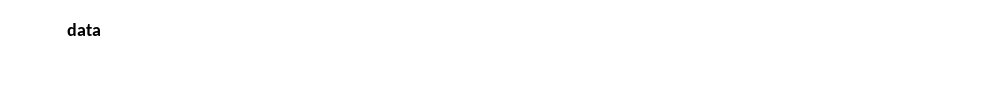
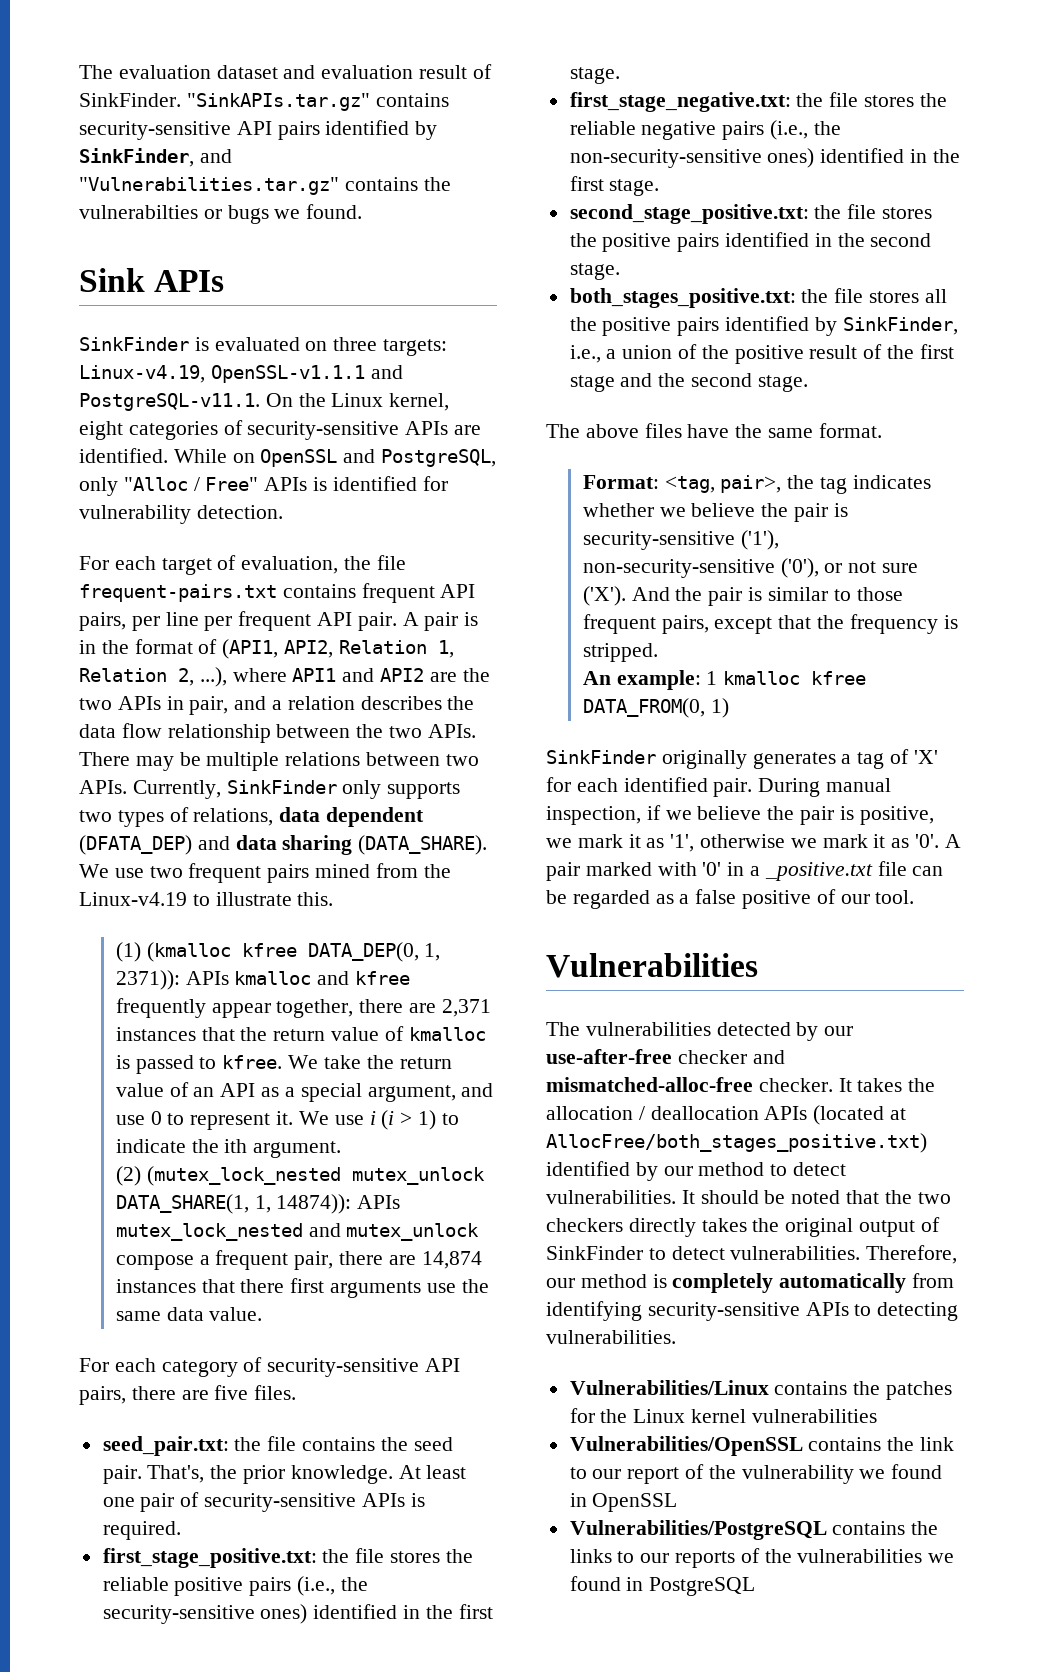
- data
+ The evaluation dataset and evaluation result of SinkFinder. "SinkAPIs.tar.gz" contains security-sensitive API pairs identified by SinkFinder, and "Vulnerabilities.tar.gz" contains the vulnerabilties or bugs we found.
+ Sink APIs
+ SinkFinder is evaluated on three targets: Linux-v4.19, OpenSSL-v1.1.1 and PostgreSQL-v11.1. On the Linux kernel, eight categories of security-sensitive APIs are identified. While on OpenSSL and PostgreSQL, only "Alloc / Free" APIs is identified for vulnerability detection.
+ For each target of evaluation, the file frequent-pairs.txt contains frequent API pairs, per line per frequent API pair. A pair is in the format of (API1, API2, Relation 1, Relation 2, ...), where API1 and API2 are the two APIs in pair, and a relation describes the data flow relationship between the two APIs. There may be multiple relations between two APIs. Currently, SinkFinder only supports two types of relations, data dependent (DFATA_DEP) and data sharing (DATA_SHARE). We use two frequent pairs mined from the Linux-v4.19 to illustrate this.
+ (1) (kmalloc kfree DATA_DEP(0, 1, 2371)): APIs kmalloc and kfree frequently appear together, there are 2,371 instances that the return value of kmalloc is passed to kfree. We take the return value of an API as a special argument, and use 0 to represent it. We use i (i > 1) to indicate the ith argument.
+ (2) (mutex_lock_nested mutex_unlock DATA_SHARE(1, 1, 14874)): APIs mutex_lock_nested and mutex_unlock compose a frequent pair, there are 14,874 instances that there first arguments use the same data value.
+ For each category of security-sensitive API pairs, there are five files.
+ seed_pair.txt: the file contains the seed pair. That's, the prior knowledge. At least one pair of security-sensitive APIs is required.
+ first_stage_positive.txt: the file stores the reliable positive pairs (i.e., the security-sensitive ones) identified in the first stage.
+ first_stage_negative.txt: the file stores the reliable negative pairs (i.e., the non-security-sensitive ones) identified in the first stage.
+ second_stage_positive.txt: the file stores the positive pairs identified in the second stage.
+ both_stages_positive.txt: the file stores all the positive pairs identified by SinkFinder, i.e., a union of the positive result of the first stage and the second stage.
+ The above files have the same format.
+ Format: <tag, pair>, the tag indicates whether we believe the pair is security-sensitive ('1'), non-security-sensitive ('0'), or not sure ('X'). And the pair is similar to those frequent pairs, except that the frequency is stripped.
+ An example: 1 kmalloc kfree DATA_FROM(0, 1)
+ SinkFinder originally generates a tag of 'X' for each identified pair. During manual inspection, if we believe the pair is positive, we mark it as '1', otherwise we mark it as '0'. A pair marked with '0' in a _positive.txt file can be regarded as a false positive of our tool.
+ Vulnerabilities
+ The vulnerabilities detected by our use-after-free checker and mismatched-alloc-free checker. It takes the allocation / deallocation APIs (located at AllocFree/both_stages_positive.txt) identified by our method to detect vulnerabilities. It should be noted that the two checkers directly takes the original output of SinkFinder to detect vulnerabilities. Therefore, our method is completely automatically from identifying security-sensitive APIs to detecting vulnerabilities.
+ Vulnerabilities/Linux contains the patches for the Linux kernel vulnerabilities
+ Vulnerabilities/OpenSSL contains the link to our report of the vulnerability we found in OpenSSL
+ Vulnerabilities/PostgreSQL contains the links to our reports of the vulnerabilities we found in PostgreSQL

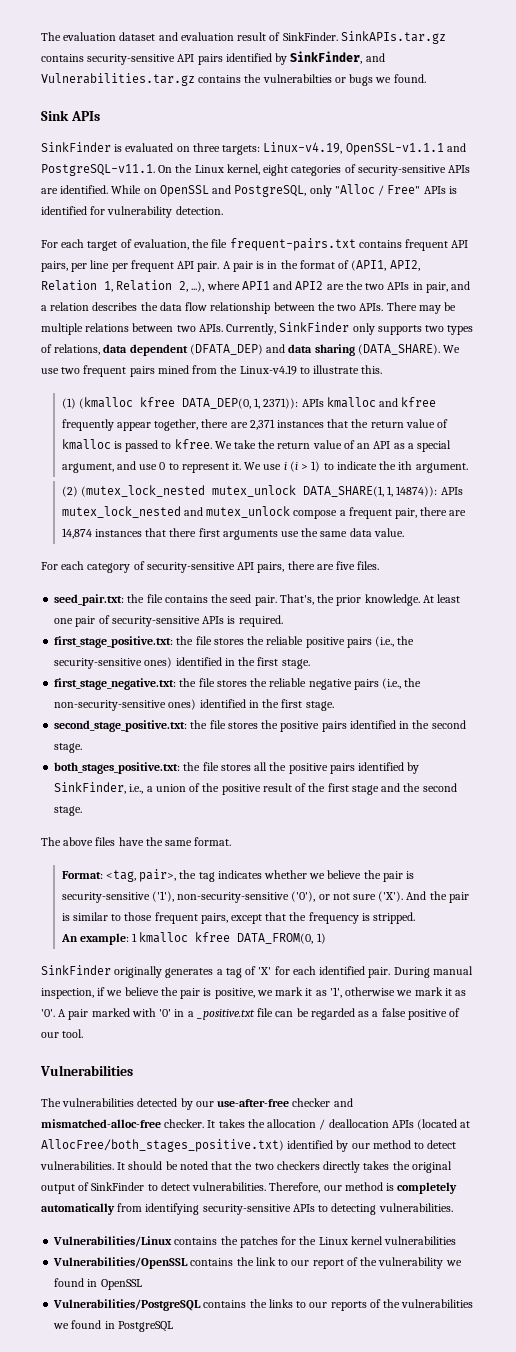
- "SinkAPIs.tar.gz" contains security-sensitive API pairs identified by SinkFinder, and "Vulnerabilities.tar.gz" contains the vulnerabilties or bugs we found.
+ SinkAPIs.tar.gz contains security-sensitive API pairs identified by SinkFinder, and Vulnerabilities.tar.gz contains the vulnerabilties or bugs we found.

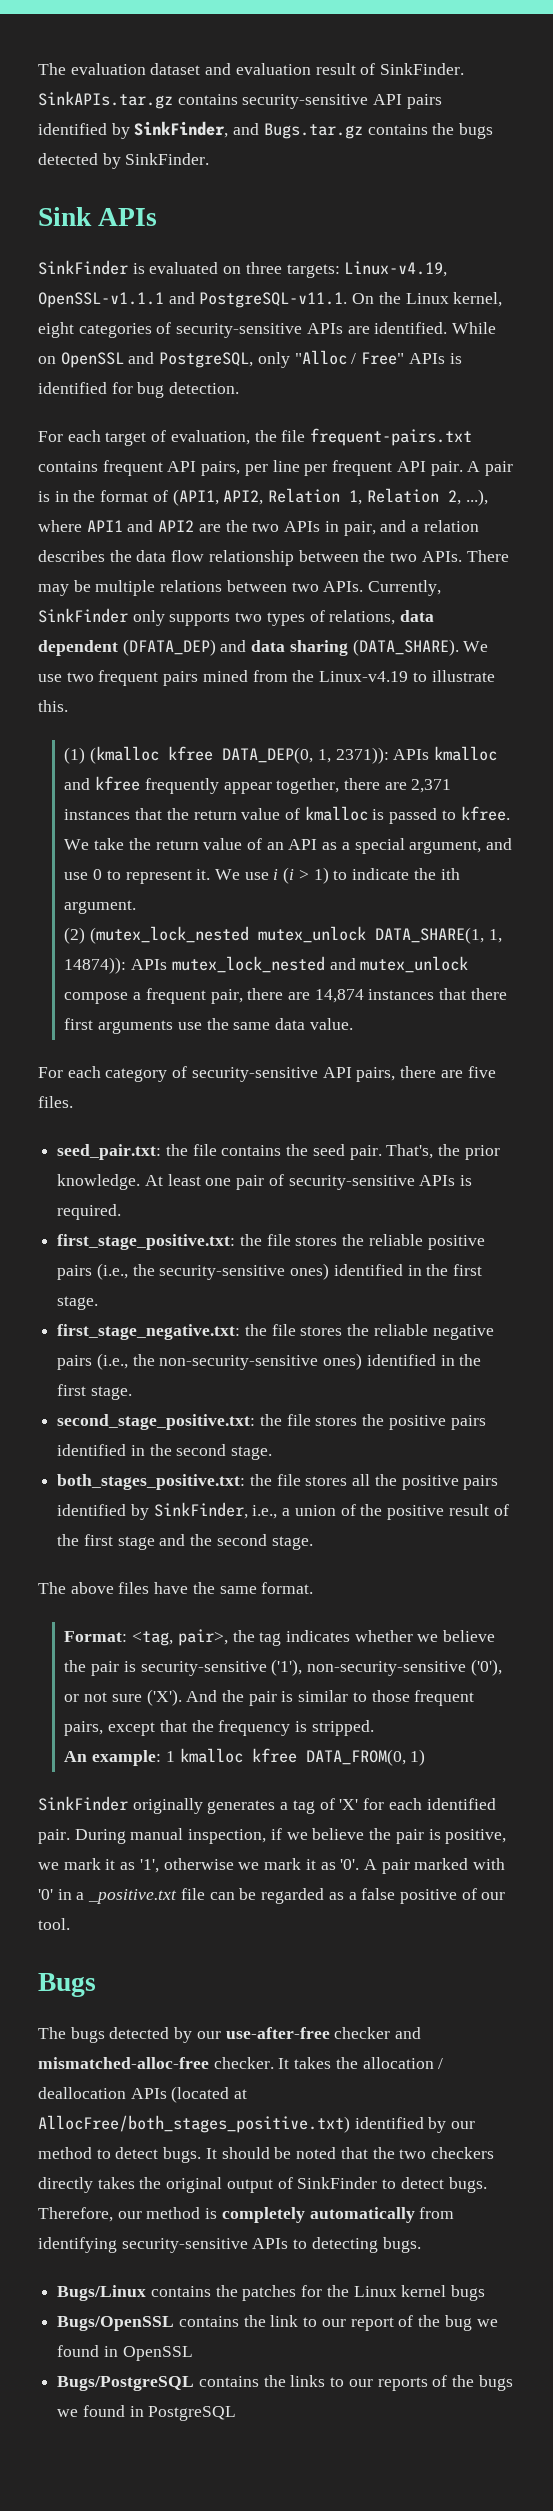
- SinkAPIs.tar.gz contains security-sensitive API pairs identified by SinkFinder, and Vulnerabilities.tar.gz contains the vulnerabilties or bugs we found.
+ SinkAPIs.tar.gz contains security-sensitive API pairs identified by SinkFinder, and Bugs.tar.gz contains the bugs detected by SinkFinder.
- While on OpenSSL and PostgreSQL, only "Alloc / Free" APIs is identified for vulnerability detection.
+ While on OpenSSL and PostgreSQL, only "Alloc / Free" APIs is identified for bug detection.
- Vulnerabilities
- The vulnerabilities detected by our use-after-free checker and mismatched-alloc-free checker.
+ Bugs
+ The bugs detected by our use-after-free checker and mismatched-alloc-free checker.
- It takes the allocation / deallocation APIs (located at AllocFree/both_stages_positive.txt) identified by our method to detect vulnerabilities.
+ It takes the allocation / deallocation APIs (located at AllocFree/both_stages_positive.txt) identified by our method to detect bugs.
- It should be noted that the two checkers directly takes the original output of SinkFinder to detect vulnerabilities.
+ It should be noted that the two checkers directly takes the original output of SinkFinder to detect bugs.
- Therefore, our method is completely automatically from identifying security-sensitive APIs to detecting vulnerabilities.
- Vulnerabilities/Linux contains the patches for the Linux kernel vulnerabilities
- Vulnerabilities/OpenSSL contains the link to our report of the vulnerability we found in OpenSSL
+ Therefore, our method is completely automatically from identifying security-sensitive APIs to detecting bugs.
+ Bugs/Linux contains the patches for the Linux kernel bugs
+ Bugs/OpenSSL contains the link to our report of the bug we found in OpenSSL
- Vulnerabilities/PostgreSQL contains the links to our reports of the vulnerabilities we found in PostgreSQL
+ Bugs/PostgreSQL contains the links to our reports of the bugs we found in PostgreSQL

